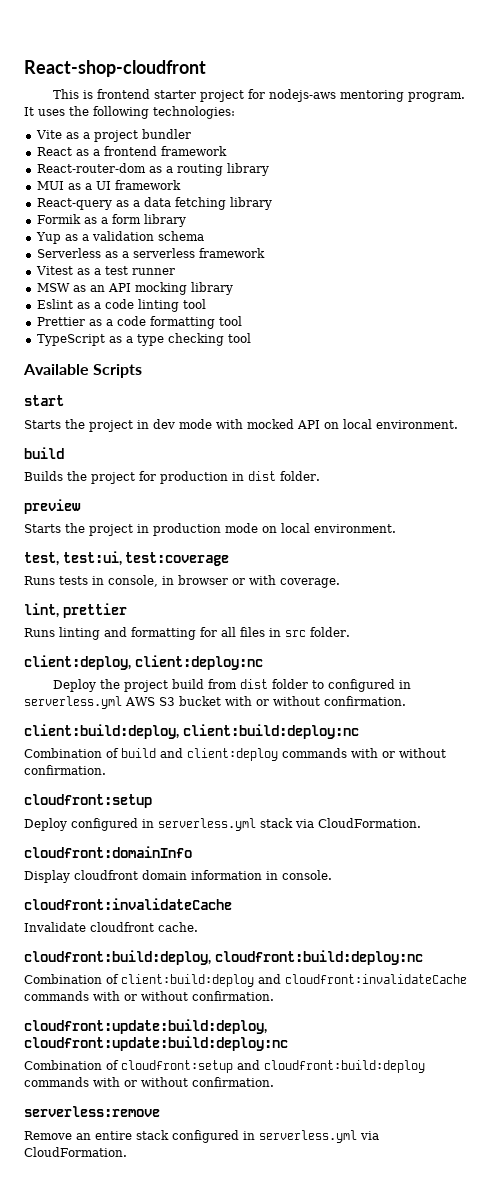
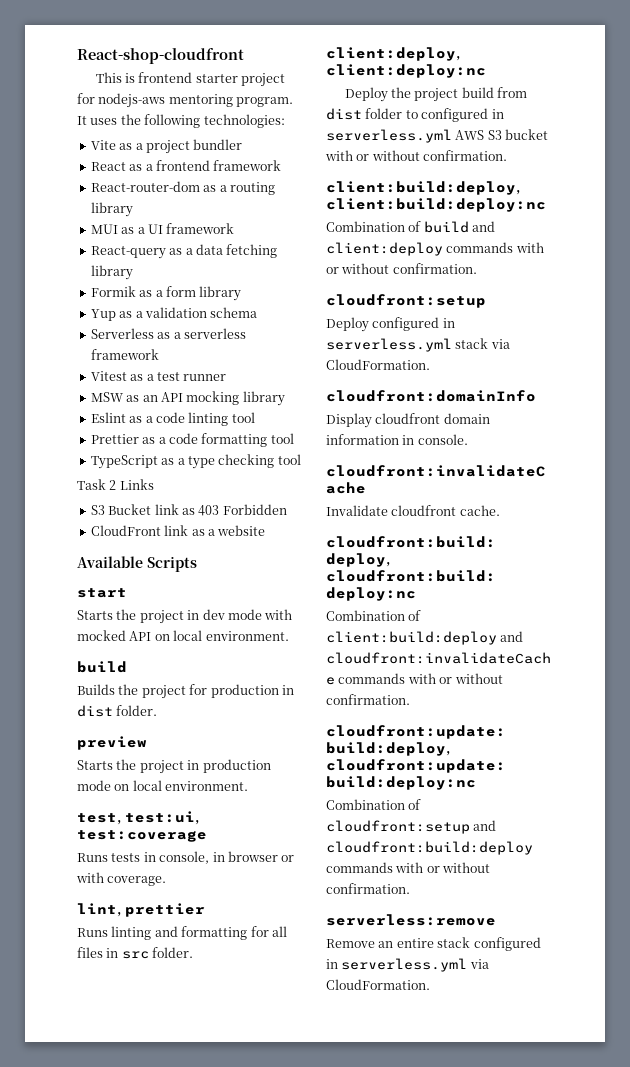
+ Task 2 Links
+ S3 Bucket link as 403 Forbidden
+ CloudFront link as a website

